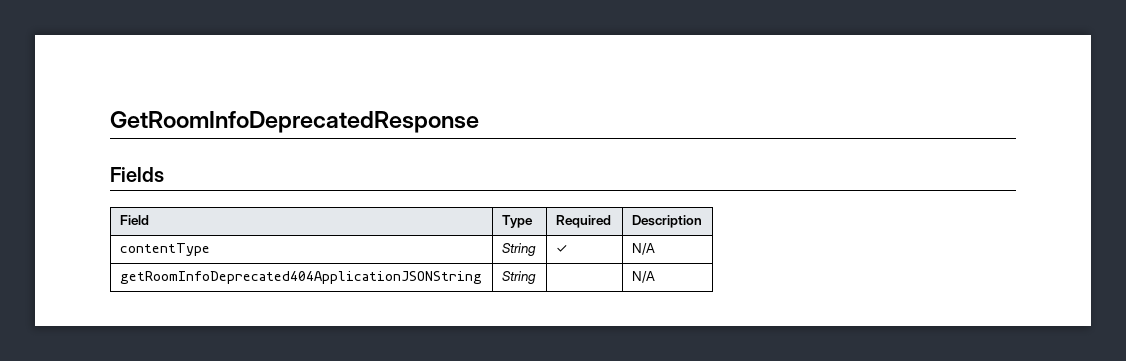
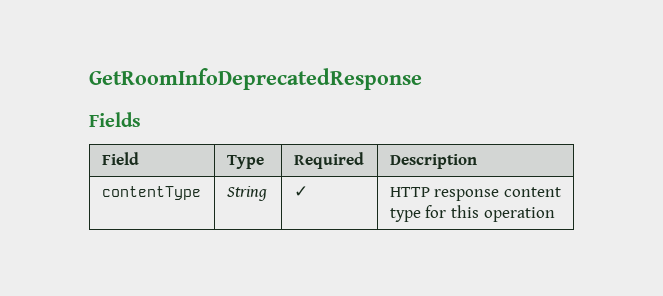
- contentType | String | ✓ | N/A
- getRoomInfoDeprecated404ApplicationJSONString | String | | N/A
+ contentType | String | ✓ | HTTP response content type for this operation

